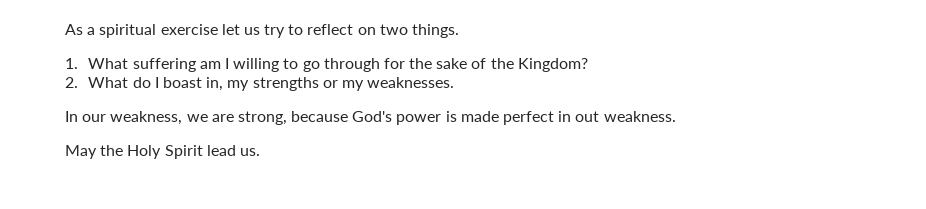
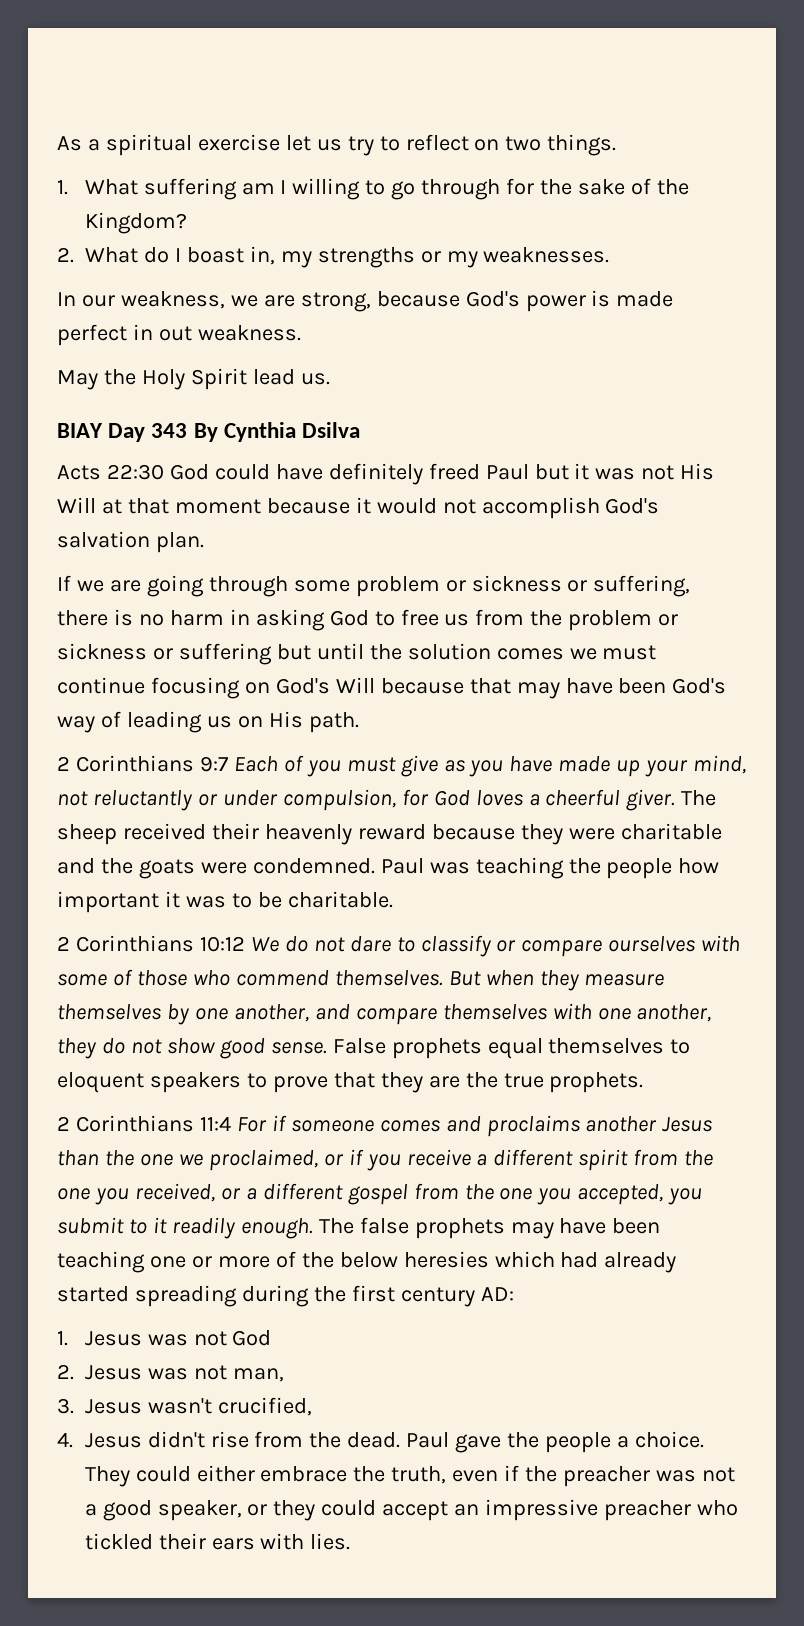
+ BIAY Day 343 By Cynthia Dsilva
+ Acts 22:30 God could have definitely freed Paul but it was not His Will at that moment because it would not accomplish God's salvation plan.
+ If we are going through some problem or sickness or suffering, there is no harm in asking God to free us from the problem or sickness or suffering but until the solution comes we must continue focusing on God's Will because that may have been God's way of leading us on His path.
+ 2 Corinthians 9:7 Each of you must give as you have made up your mind, not reluctantly or under compulsion, for God loves a cheerful giver. The sheep received their heavenly reward because they were charitable and the goats were condemned. Paul was teaching the people how important it was to be charitable.
+ 2 Corinthians 10:12 We do not dare to classify or compare ourselves with some of those who commend themselves. But when they measure themselves by one another, and compare themselves with one another, they do not show good sense. False prophets equal themselves to eloquent speakers to prove that they are the true prophets.
+ 2 Corinthians 11:4 For if someone comes and proclaims another Jesus than the one we proclaimed, or if you receive a different spirit from the one you received, or a different gospel from the one you accepted, you submit to it readily enough. The false prophets may have been teaching one or more of the below heresies which had already started spreading during the first century AD:
+ 1. Jesus was not God
+ 2. Jesus was not man,
+ 3. Jesus wasn't crucified,
+ 4. Jesus didn't rise from the dead. Paul gave the people a choice. They could either embrace the truth, even if the preacher was not a good speaker, or they could accept an impressive preacher who tickled their ears with lies.

